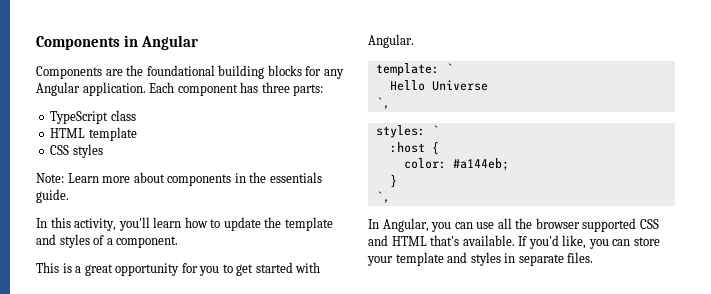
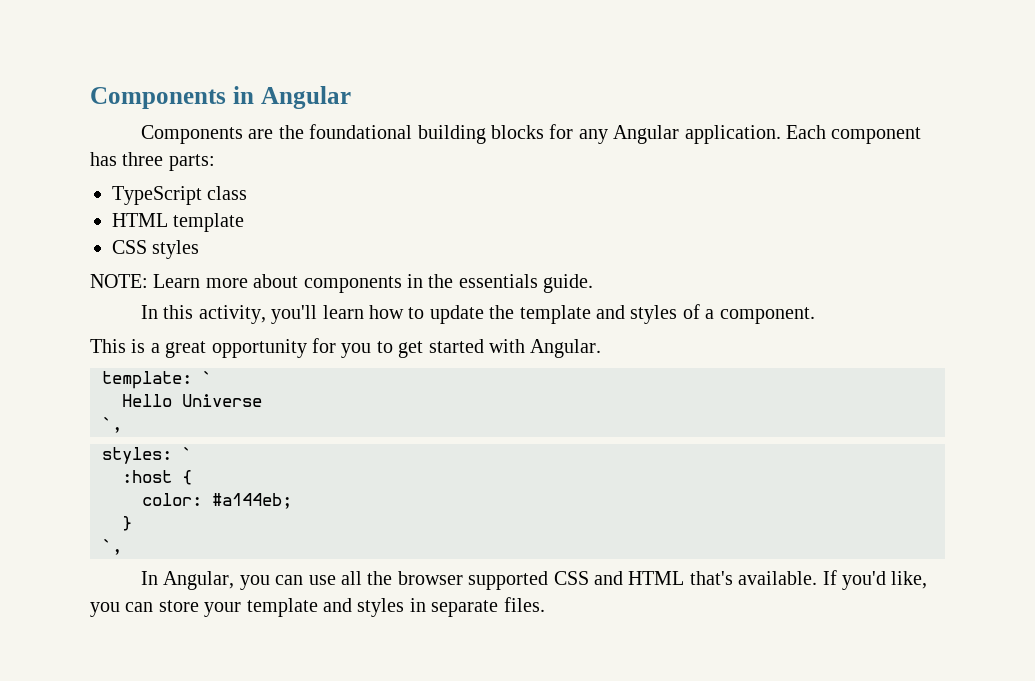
- Note: Learn more about components in the essentials guide.
+ NOTE: Learn more about components in the essentials guide.

